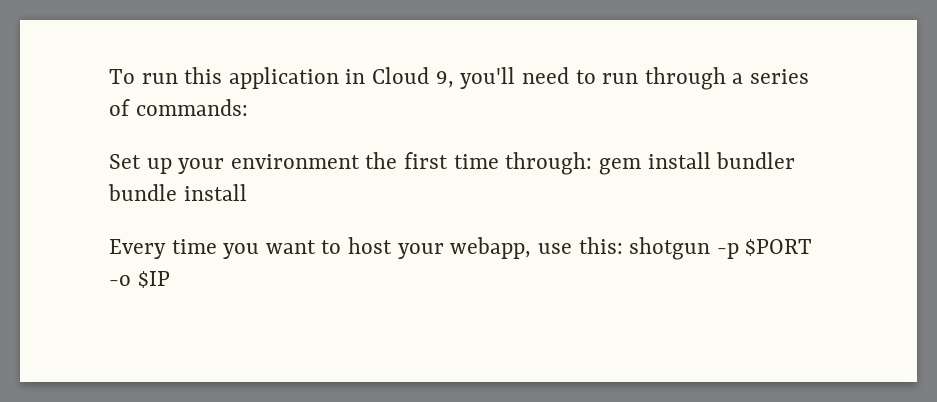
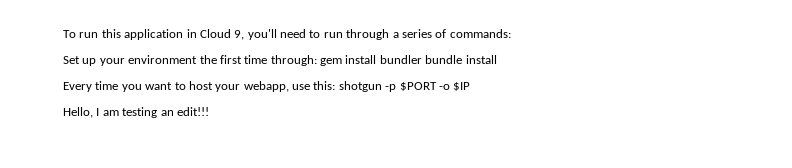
+ Hello, I am testing an edit!!!

